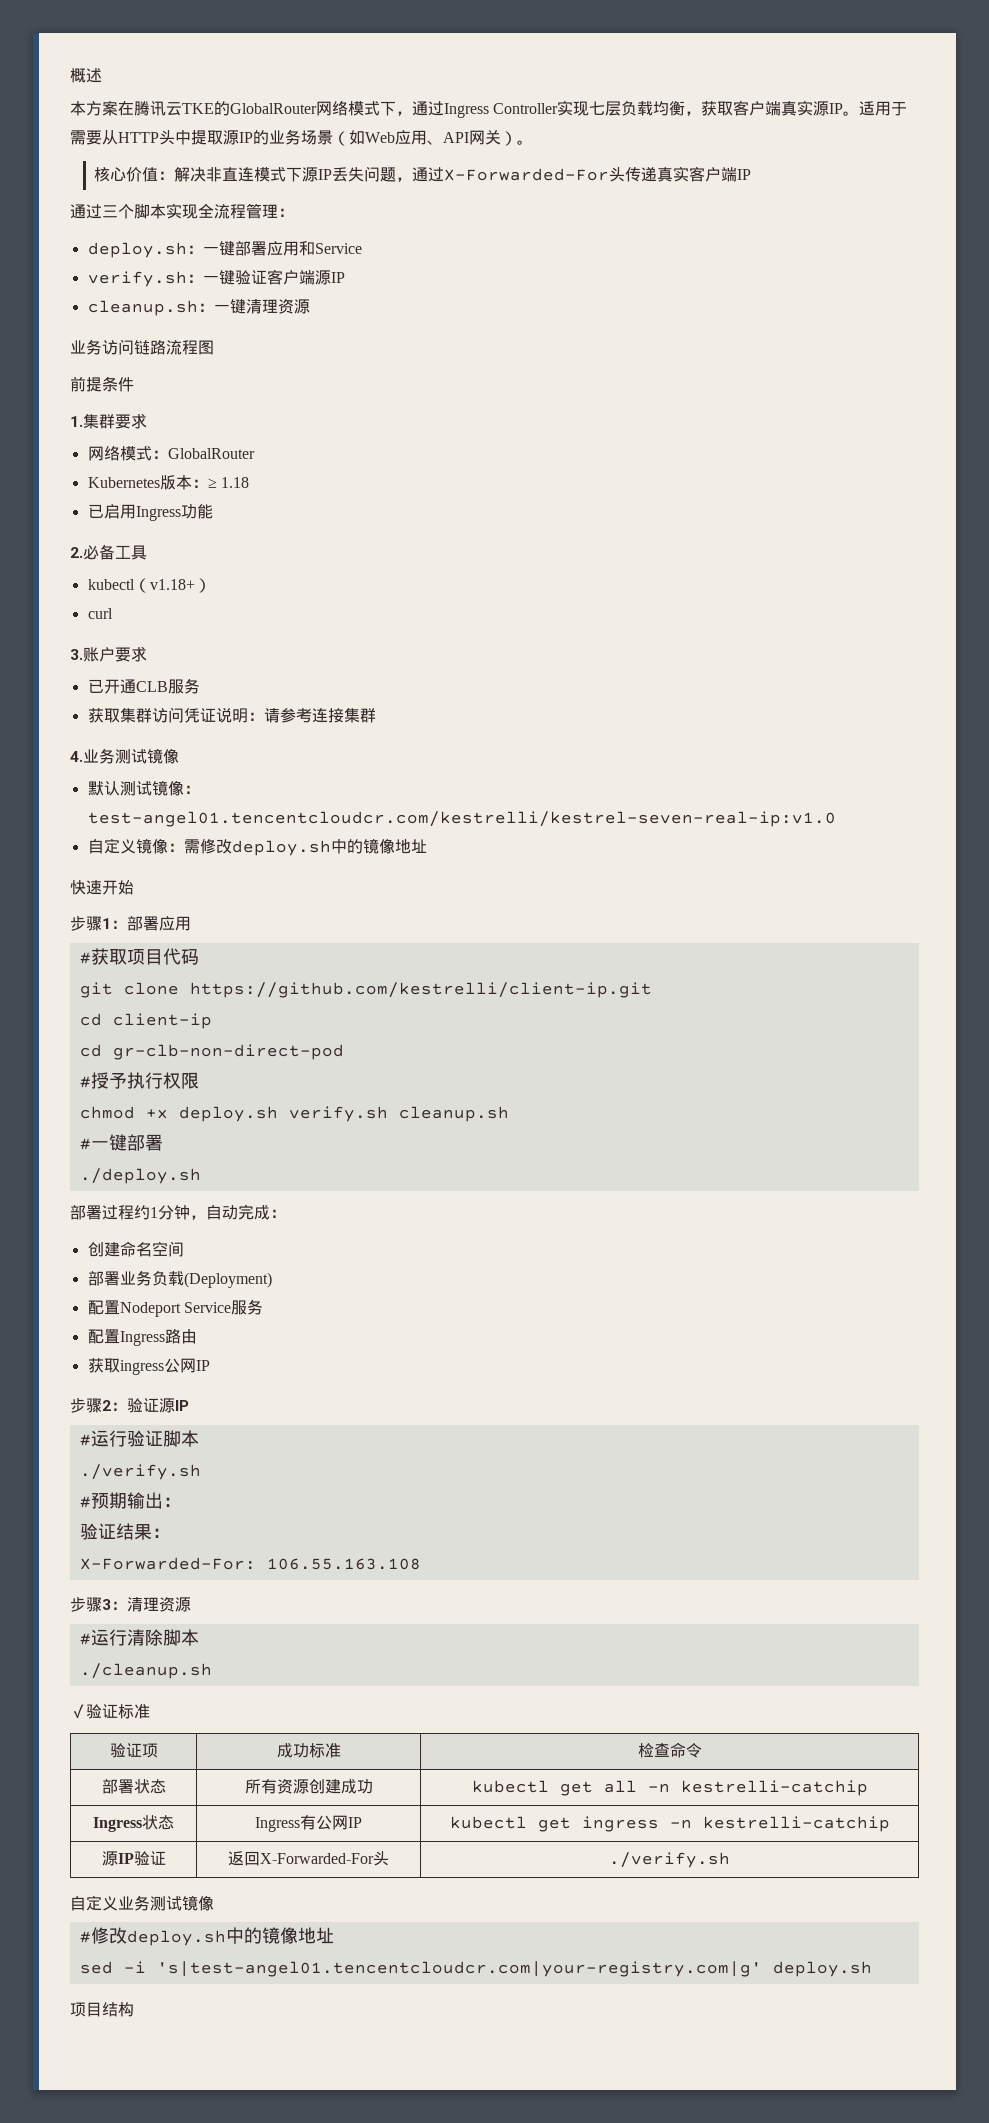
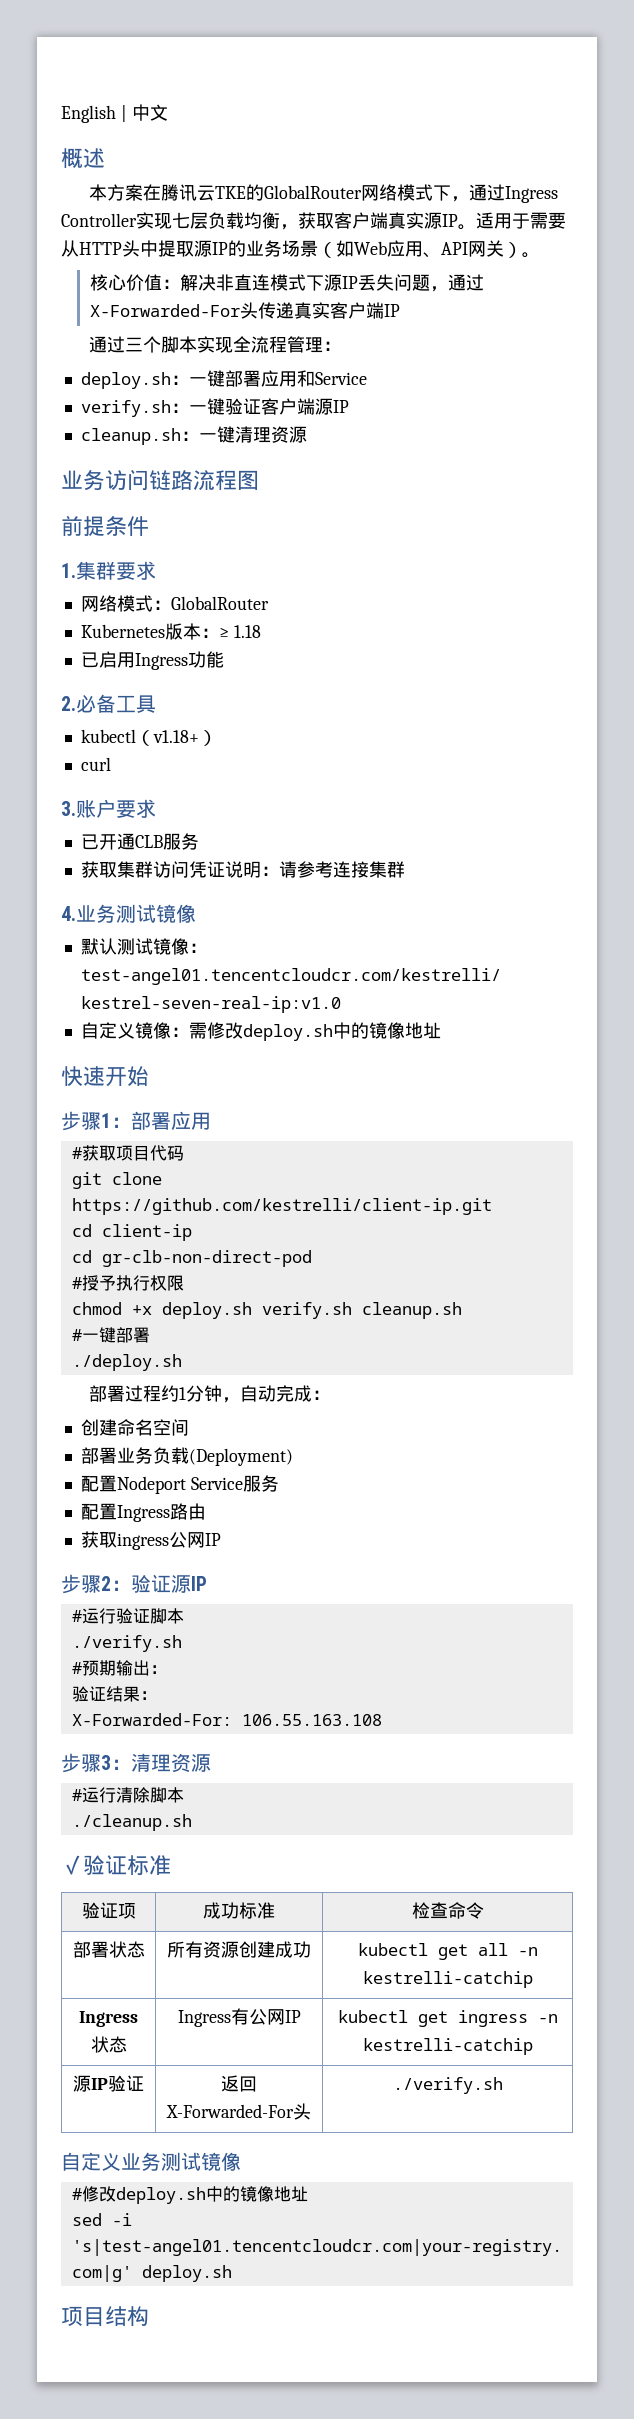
+ English | 中文

